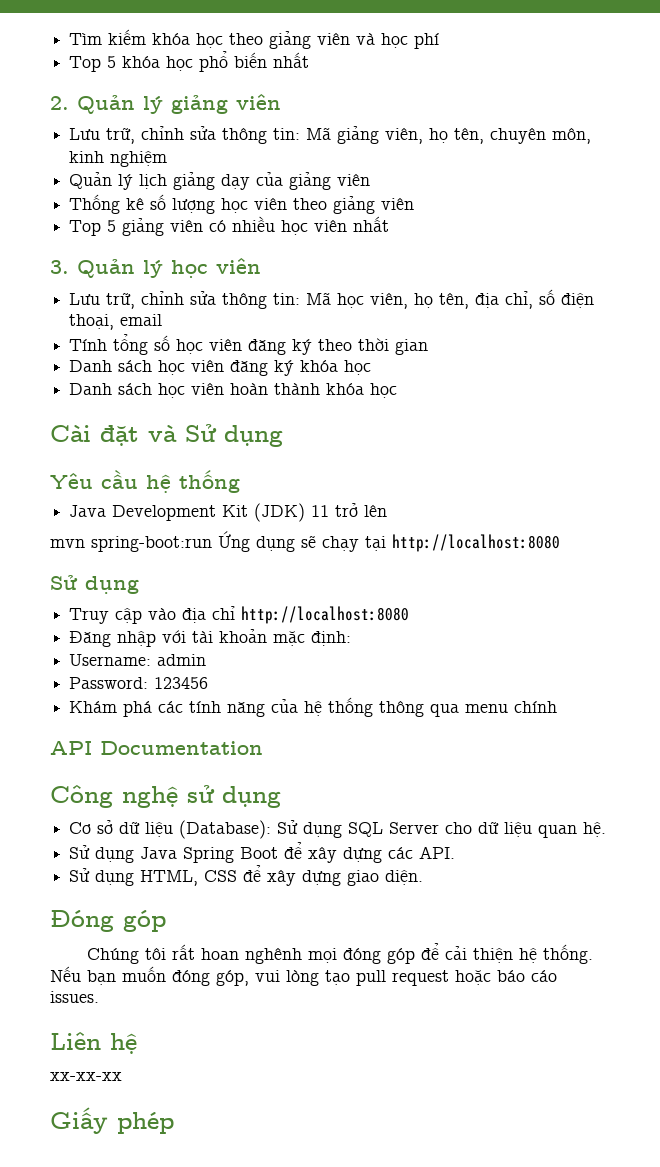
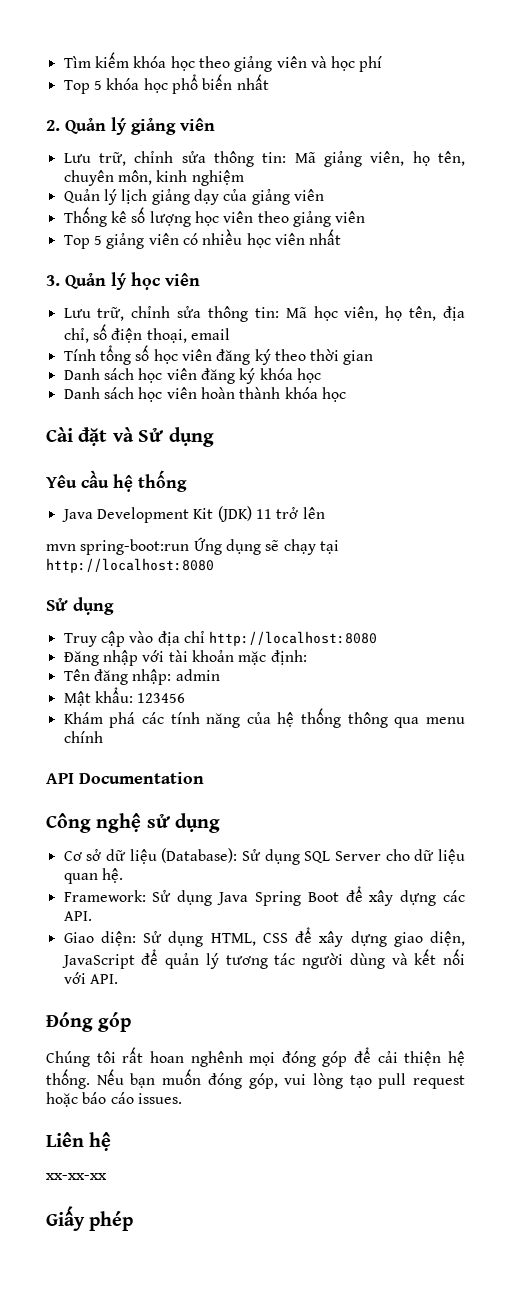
- Username: admin
+ Tên đăng nhập: admin
- Password: 123456
+ Mật khẩu: 123456
- Sử dụng Java Spring Boot để xây dựng các API.
+ Framework: Sử dụng Java Spring Boot để xây dựng các API.
- Sử dụng HTML, CSS để xây dựng giao diện.
+ Giao diện: Sử dụng HTML, CSS để xây dựng giao diện, JavaScript để quản lý tương tác người dùng và kết nối với API.

